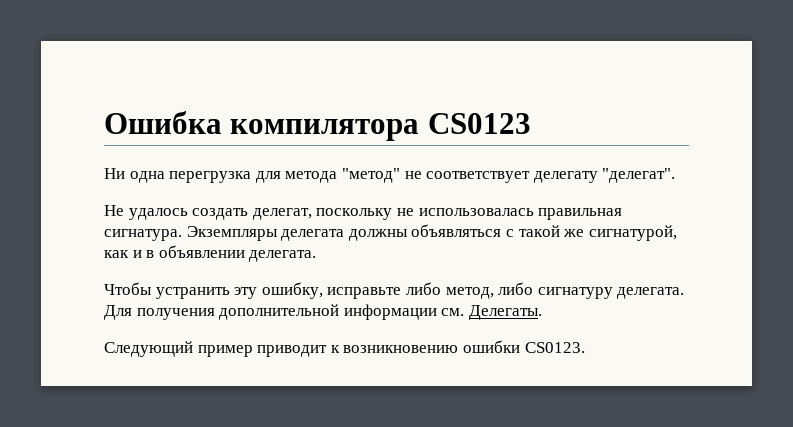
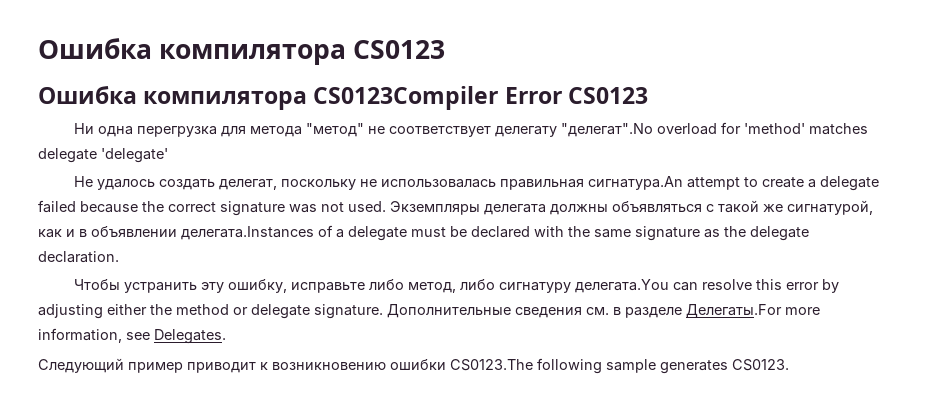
+ Ошибка компилятора CS0123Compiler Error CS0123
- Ни одна перегрузка для метода "метод" не соответствует делегату "делегат".
+ Ни одна перегрузка для метода "метод" не соответствует делегату "делегат".No overload for 'method' matches delegate 'delegate'
- Не удалось создать делегат, поскольку не использовалась правильная сигнатура.
+ Не удалось создать делегат, поскольку не использовалась правильная сигнатура.An attempt to create a delegate failed because the correct signature was not used.
- Экземпляры делегата должны объявляться с такой же сигнатурой, как и в объявлении делегата.
+ Экземпляры делегата должны объявляться с такой же сигнатурой, как и в объявлении делегата.Instances of a delegate must be declared with the same signature as the delegate declaration.
- Чтобы устранить эту ошибку, исправьте либо метод, либо сигнатуру делегата. Для получения дополнительной информации см. Делегаты.
+ Чтобы устранить эту ошибку, исправьте либо метод, либо сигнатуру делегата.You can resolve this error by adjusting either the method or delegate signature. Дополнительные сведения см. в разделе Делегаты.For more information, see Delegates.
- Следующий пример приводит к возникновению ошибки CS0123.
+ Следующий пример приводит к возникновению ошибки CS0123.The following sample generates CS0123.

